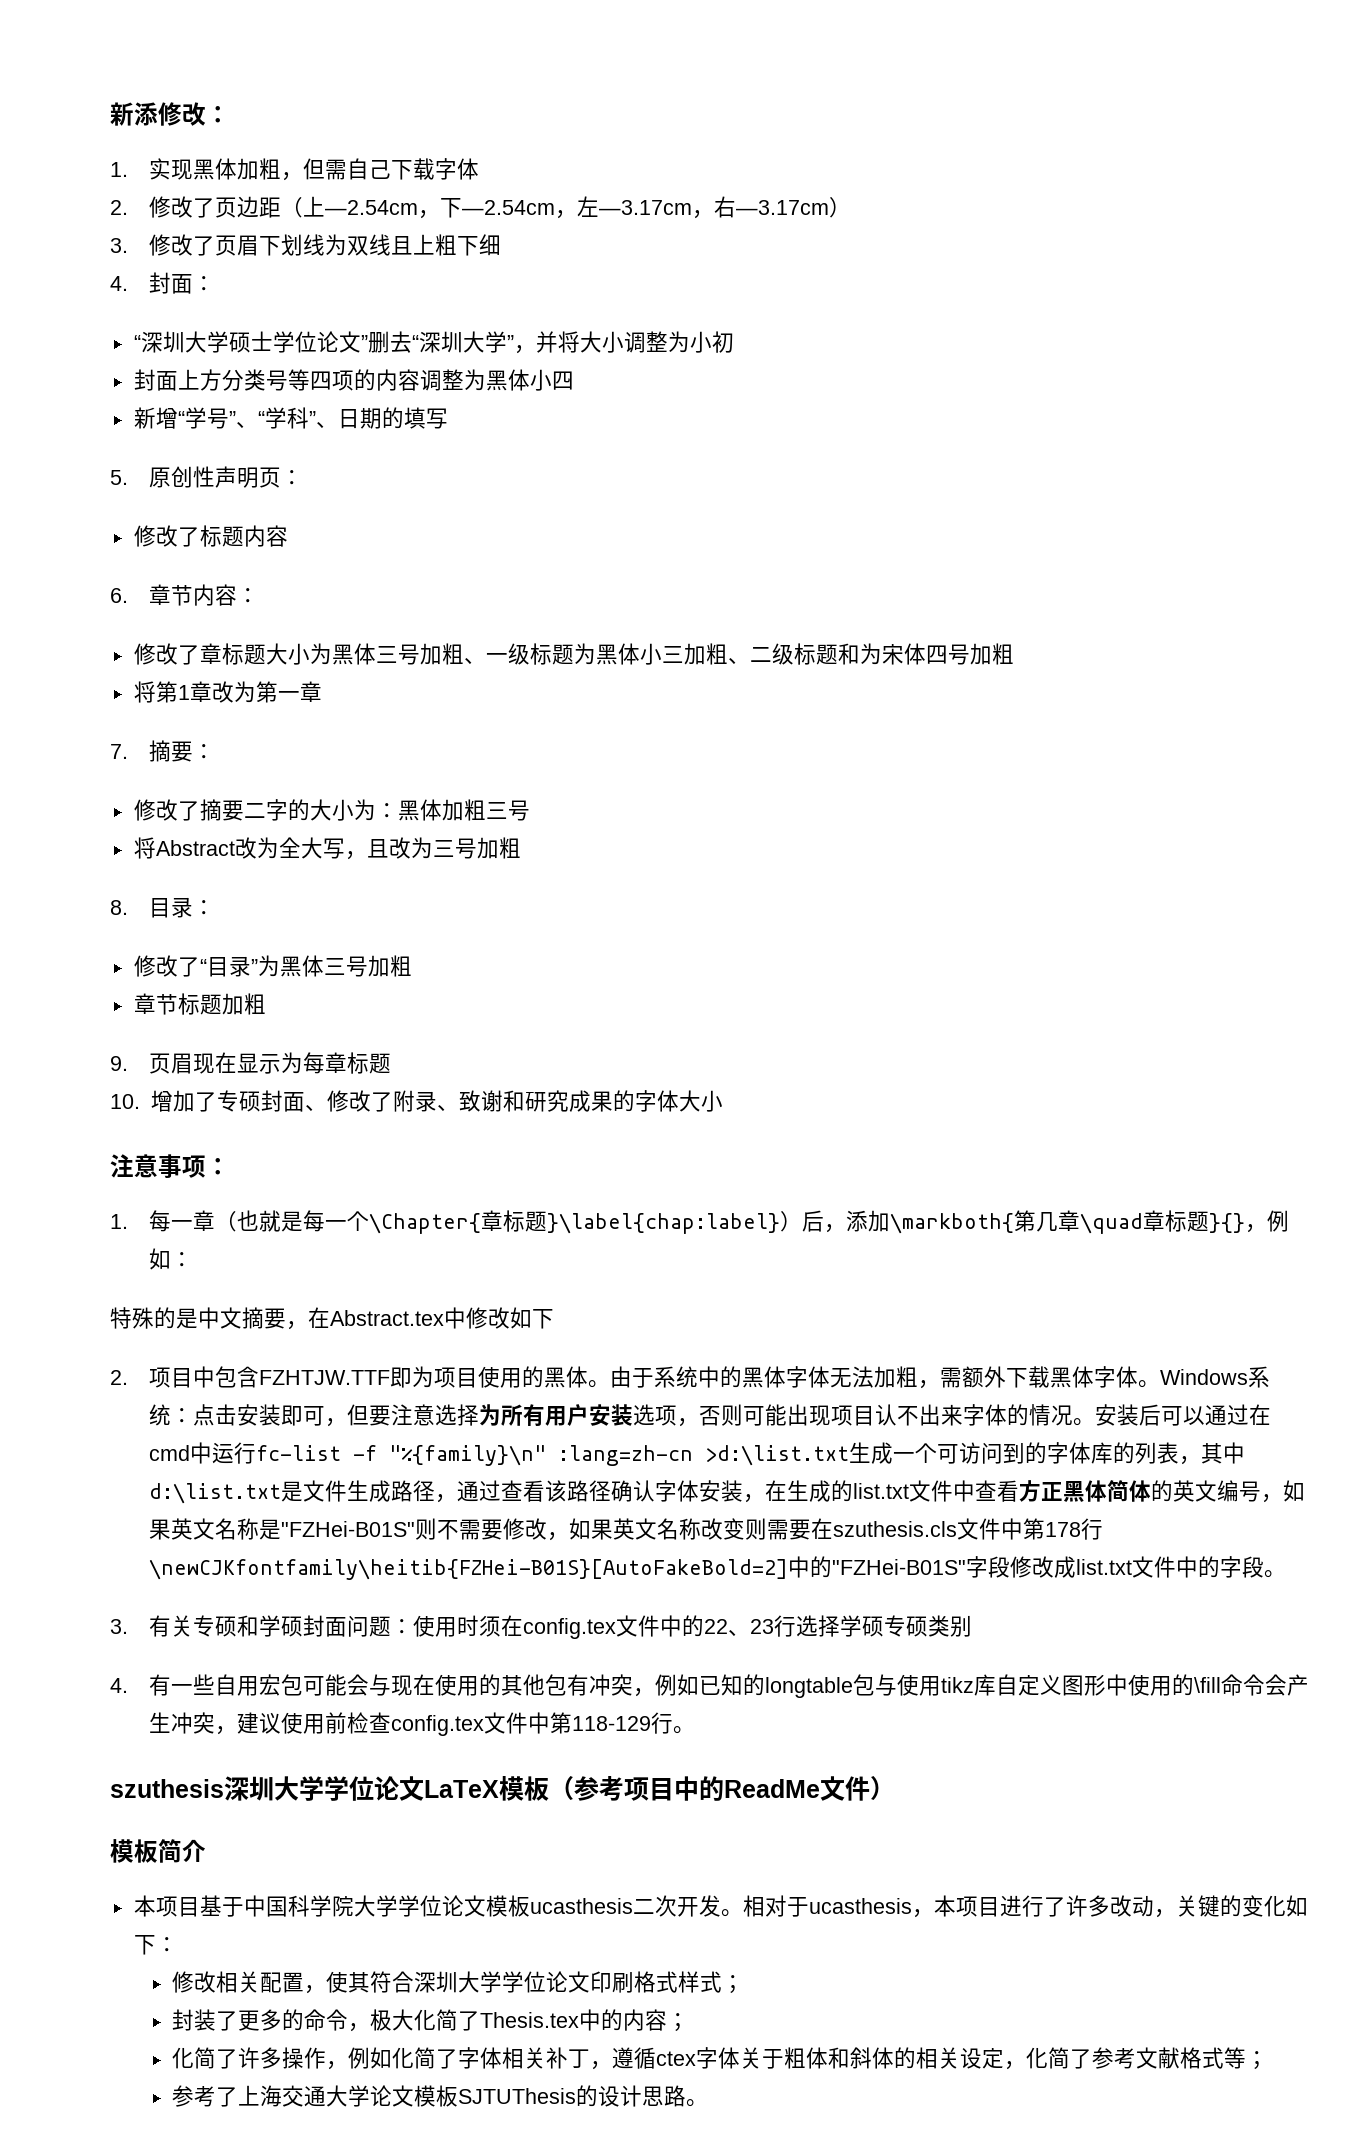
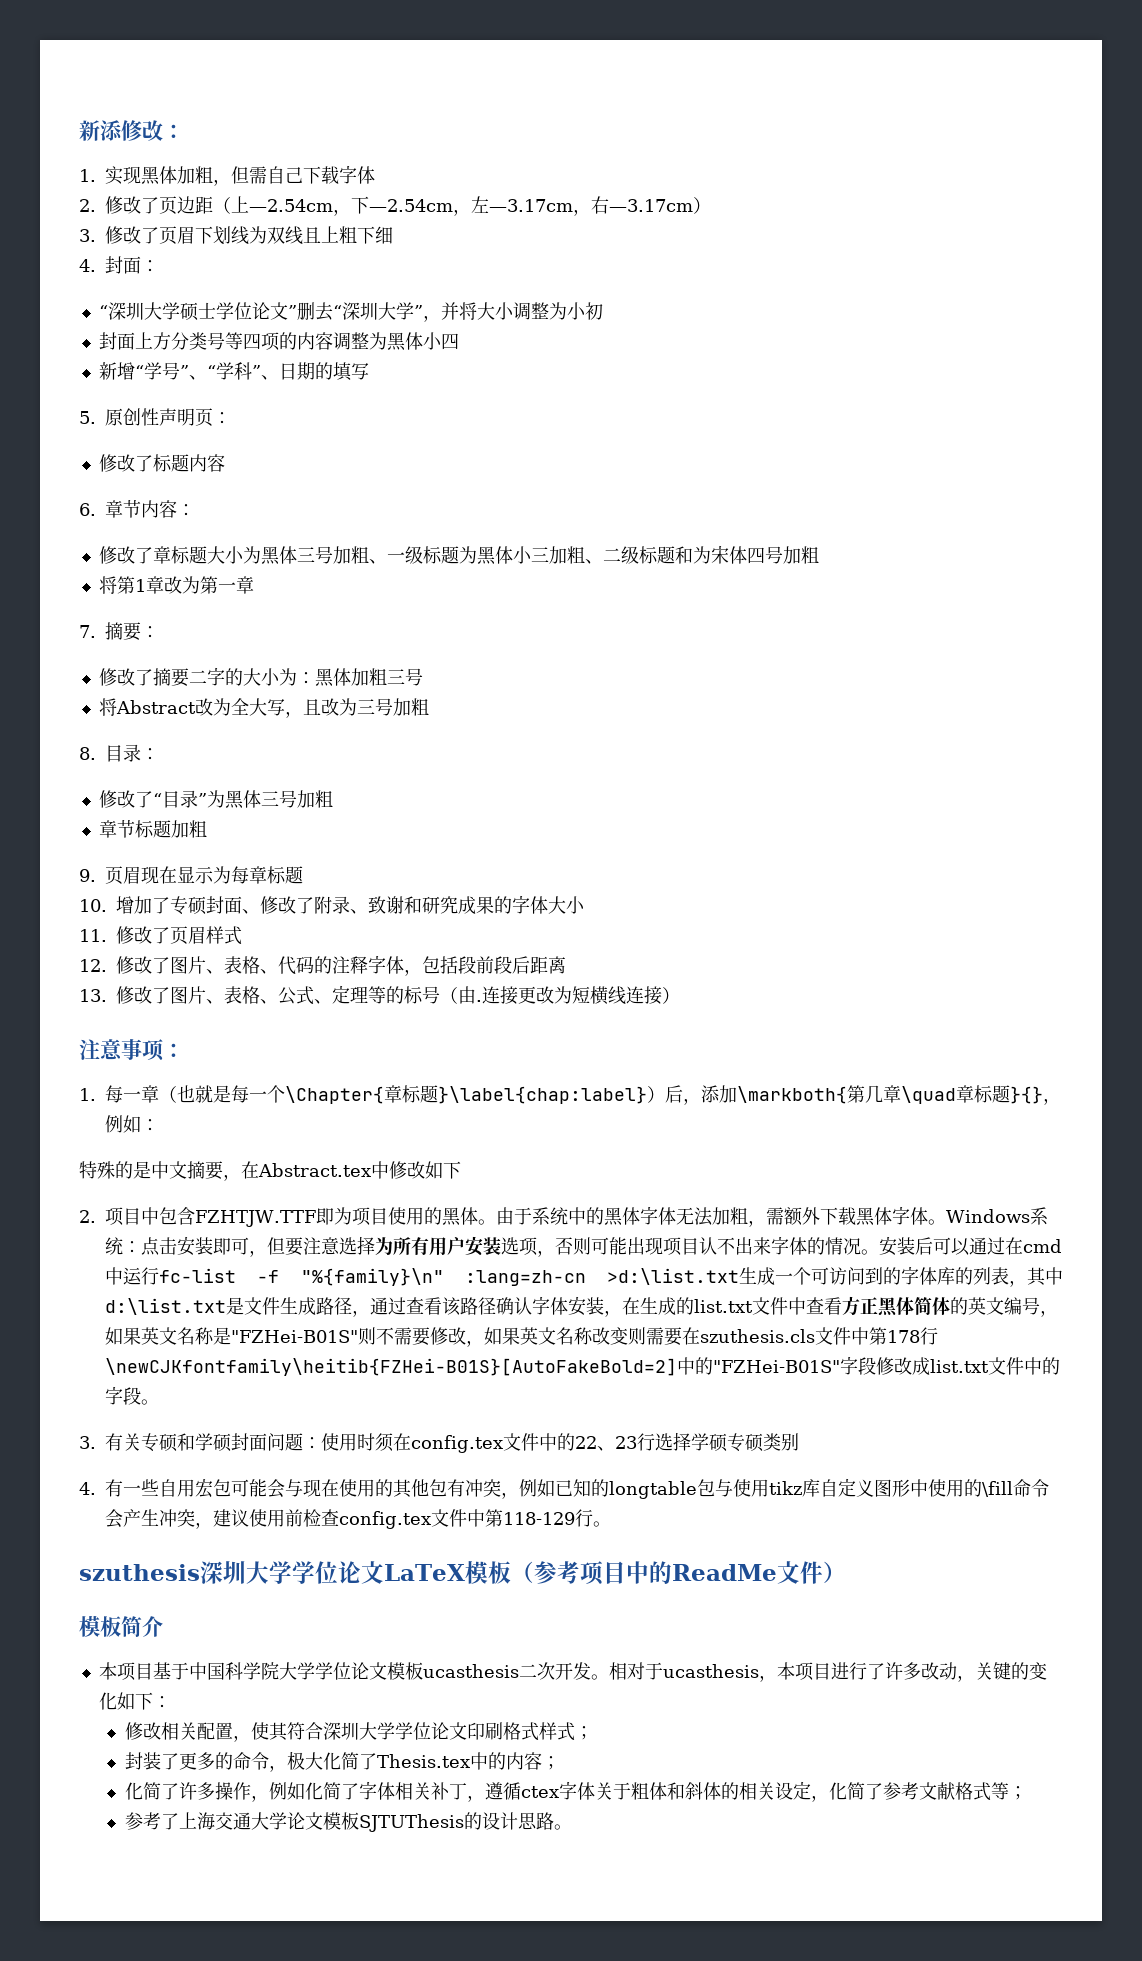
+ 11.修改了页眉样式
+ 12.修改了图片、表格、代码的注释字体，包括段前段后距离
+ 13.修改了图片、表格、公式、定理等的标号（由.连接更改为短横线连接）

